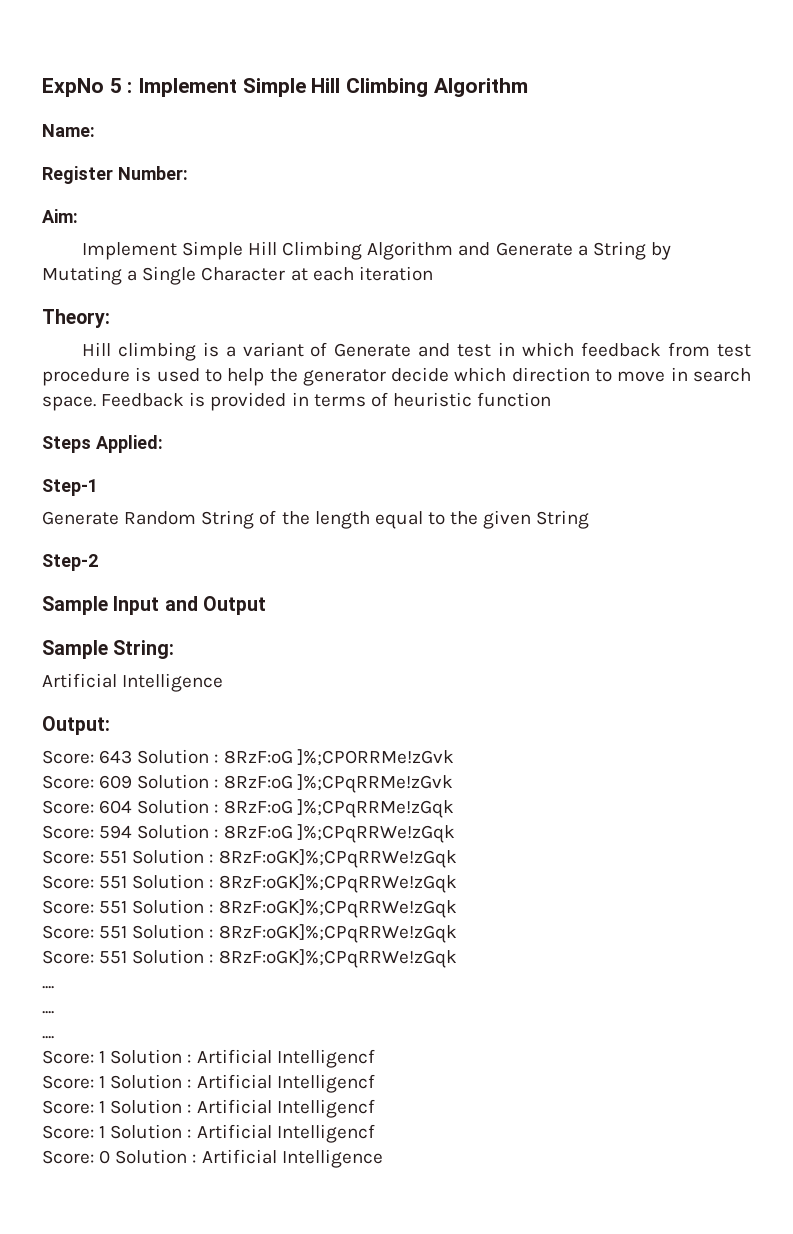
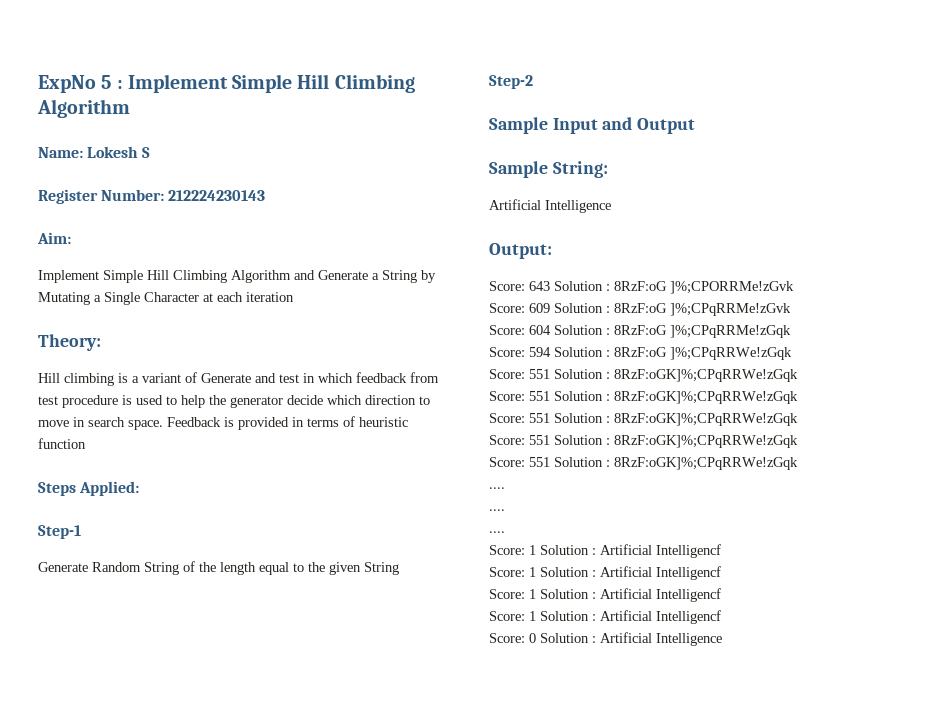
- Name:
+ Name: Lokesh S
- Register Number:
+ Register Number: 212224230143

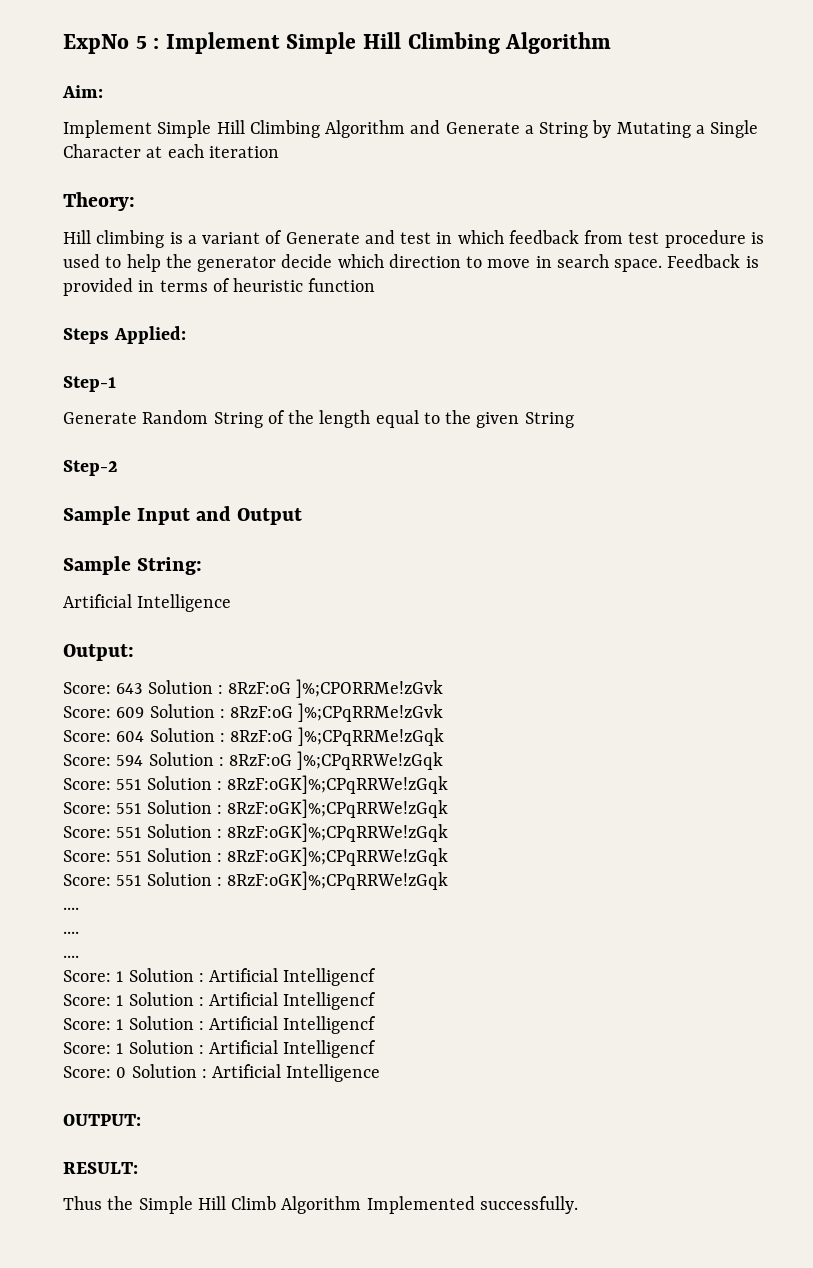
- Name: Lokesh S
- Register Number: 212224230143
+ OUTPUT:
+ RESULT:
+ Thus the Simple Hill Climb Algorithm Implemented successfully.

